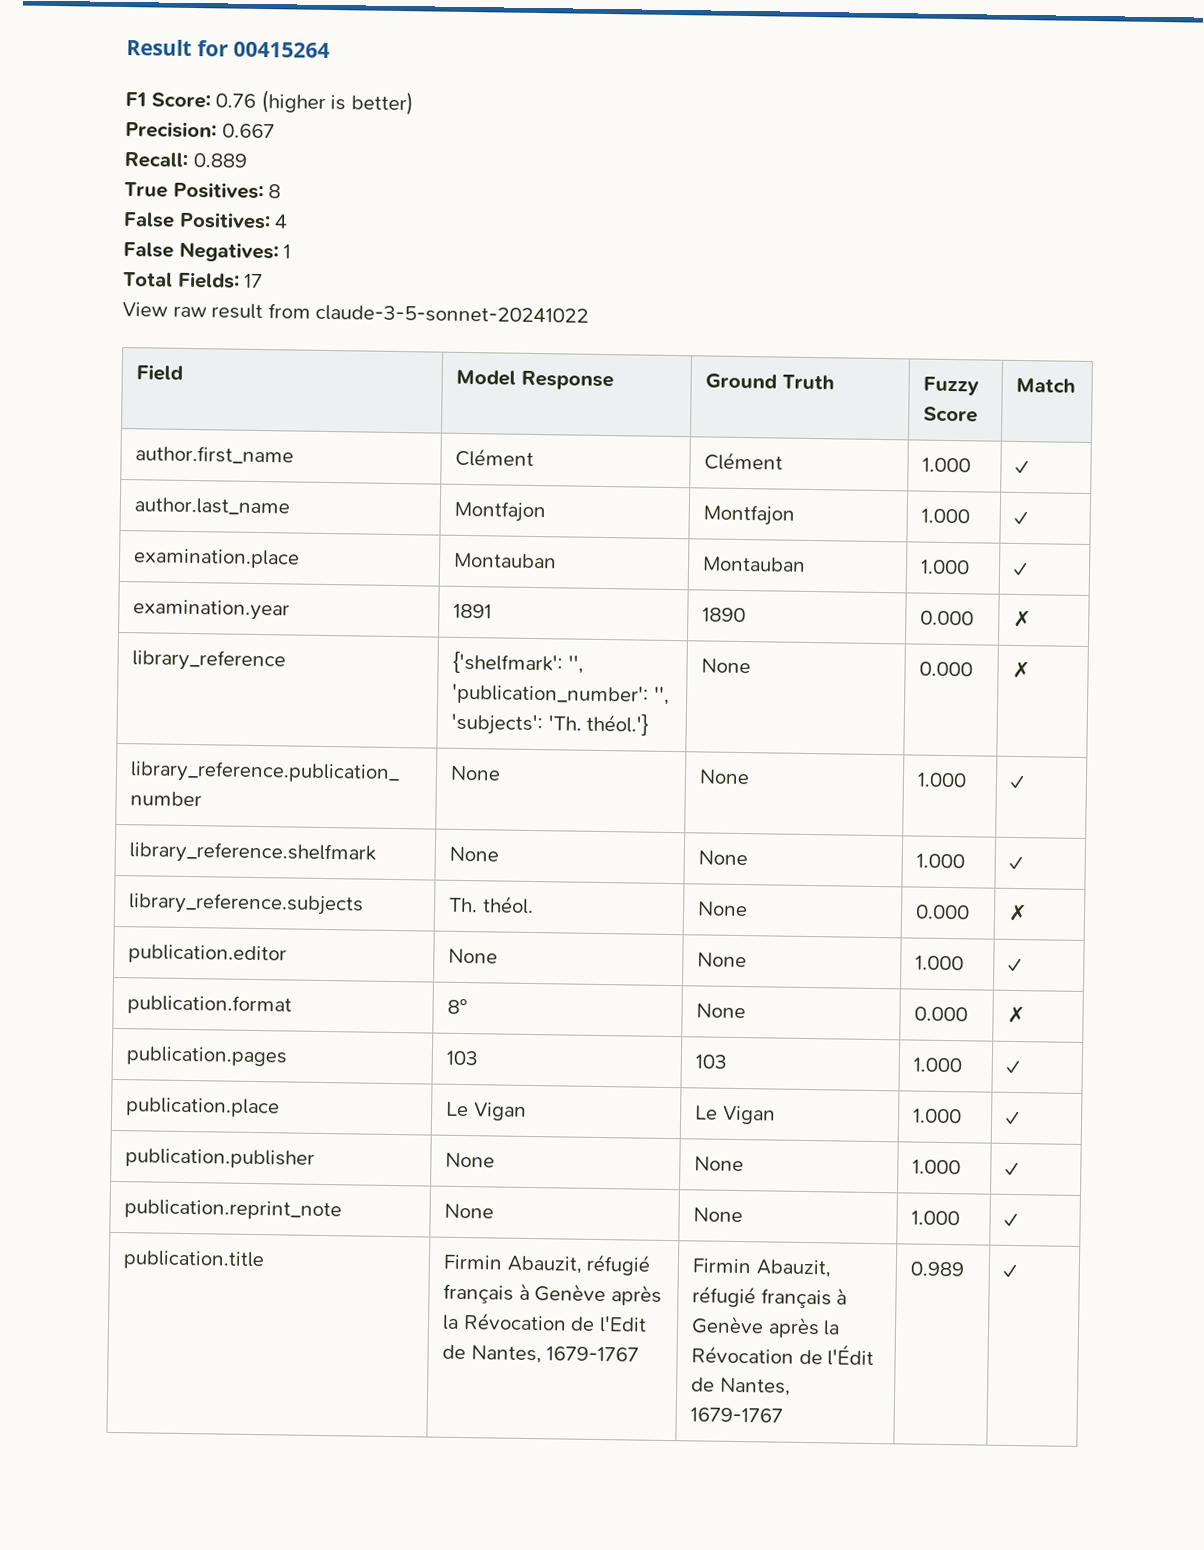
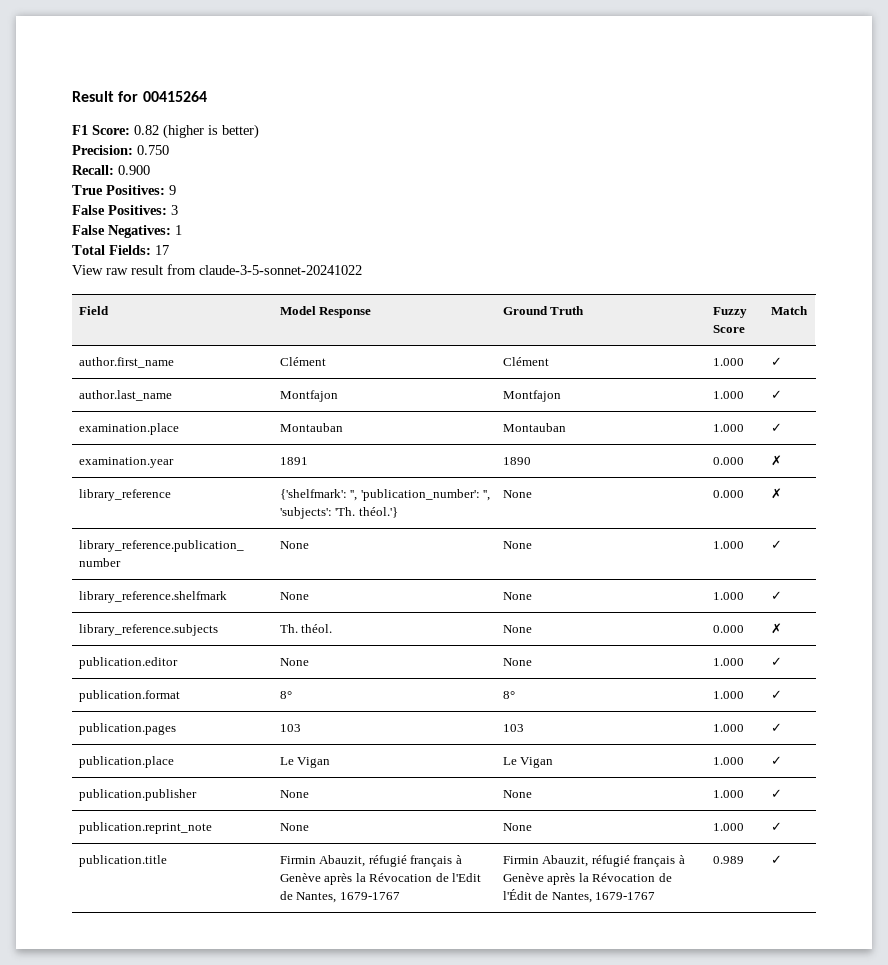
- F1 Score: 0.76 (higher is better)
+ F1 Score: 0.82 (higher is better)
- Precision: 0.667
+ Precision: 0.750
- Recall: 0.889
+ Recall: 0.900
- True Positives: 8
+ True Positives: 9
- False Positives: 4
+ False Positives: 3
- publication.format | 8° | None | 0.000 | ✗
+ publication.format | 8° | 8° | 1.000 | ✓

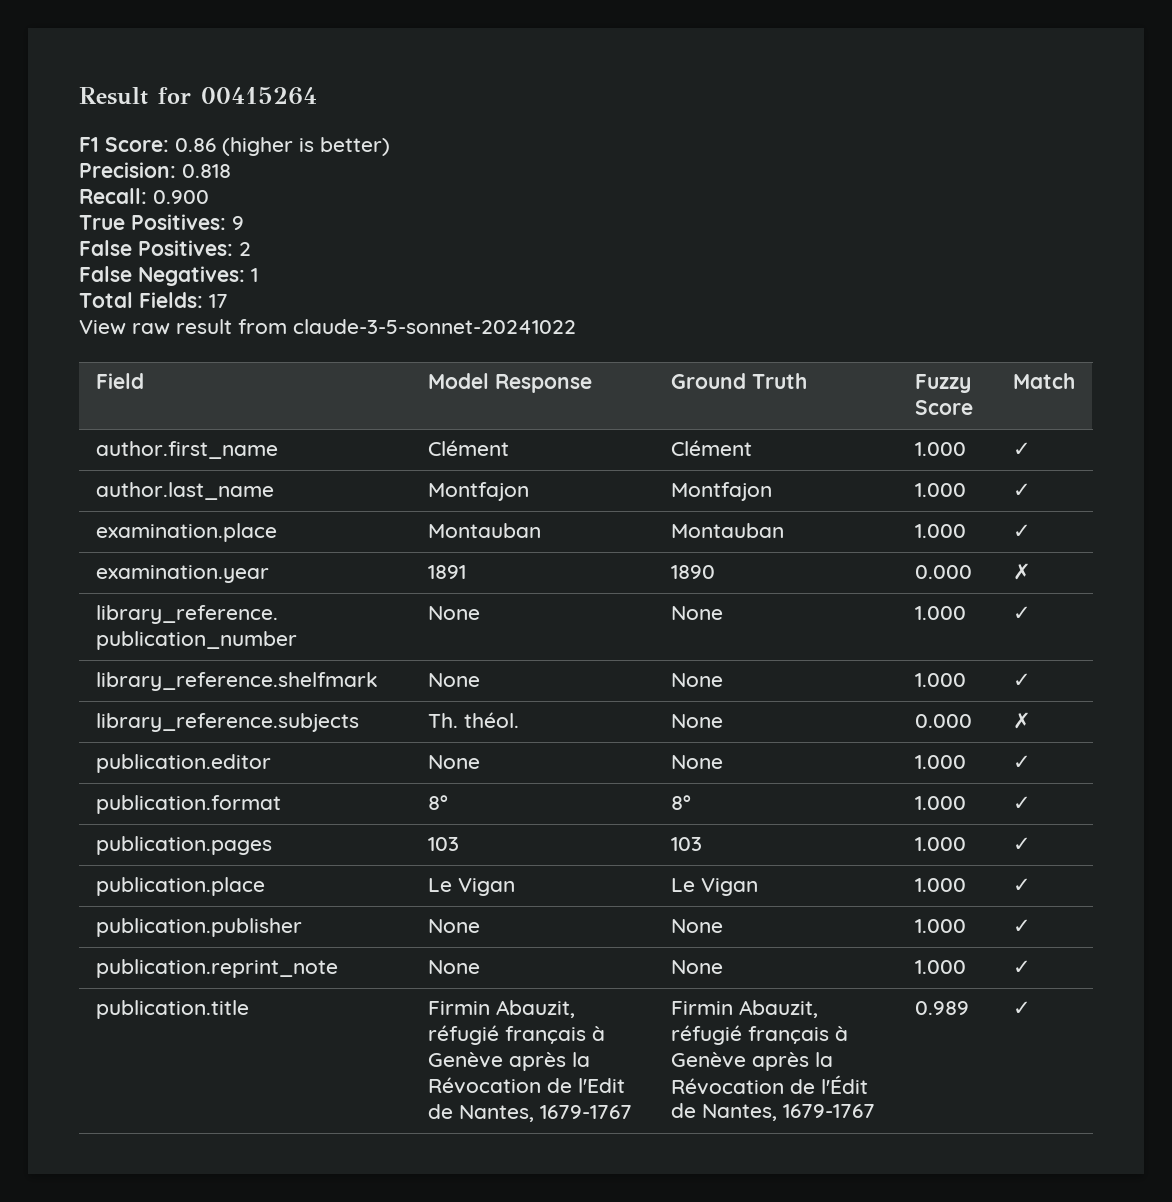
- F1 Score: 0.82 (higher is better)
+ F1 Score: 0.86 (higher is better)
- Precision: 0.750
+ Precision: 0.818
- False Positives: 3
+ False Positives: 2
- library_reference | {'shelfmark': '', 'publication_number': '', 'subjects': 'Th. théol.'} | None | 0.000 | ✗

